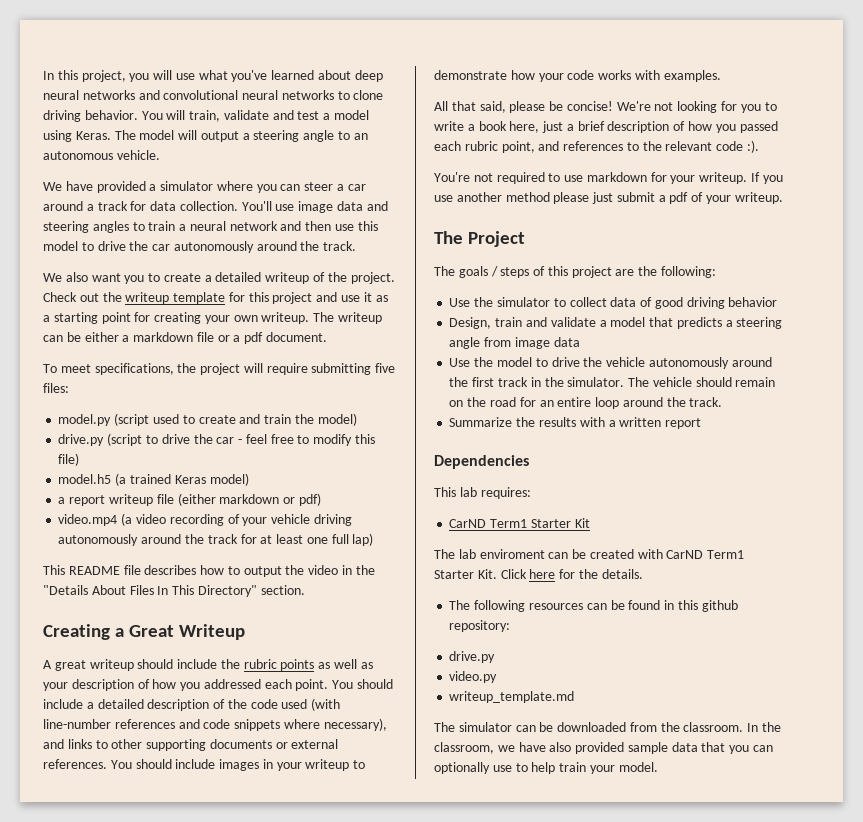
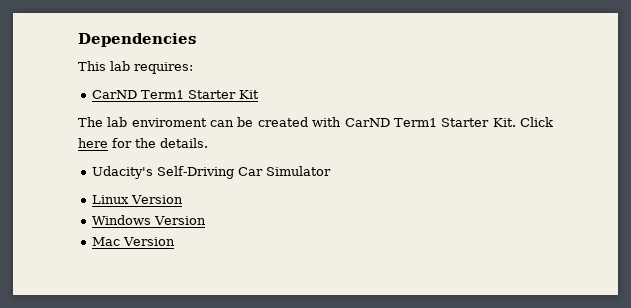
- In this project, you will use what you've learned about deep neural networks and convolutional neural networks to clone driving behavior. You will train, validate and test a model using Keras. The model will output a steering angle to an autonomous vehicle.
- We have provided a simulator where you can steer a car around a track for data collection. You'll use image data and steering angles to train a neural network and then use this model to drive the car autonomously around the track.
- We also want you to create a detailed writeup of the project. Check out the writeup template for this project and use it as a starting point for creating your own writeup. The writeup can be either a markdown file or a pdf document.
- To meet specifications, the project will require submitting five files:
- model.py (script used to create and train the model)
- drive.py (script to drive the car - feel free to modify this file)
- model.h5 (a trained Keras model)
- a report writeup file (either markdown or pdf)
- video.mp4 (a video recording of your vehicle driving autonomously around the track for at least one full lap)
- This README file describes how to output the video in the "Details About Files In This Directory" section.
- Creating a Great Writeup
- A great writeup should include the rubric points as well as your description of how you addressed each point. You should include a detailed description of the code used (with line-number references and code snippets where necessary), and links to other supporting documents or external references. You should include images in your writeup to demonstrate how your code works with examples.
- All that said, please be concise! We're not looking for you to write a book here, just a brief description of how you passed each rubric point, and references to the relevant code :).
- You're not required to use markdown for your writeup. If you use another method please just submit a pdf of your writeup.
- The Project
- The goals / steps of this project are the following:
- Use the simulator to collect data of good driving behavior
- Design, train and validate a model that predicts a steering angle from image data
- Use the model to drive the vehicle autonomously around the first track in the simulator. The vehicle should remain on the road for an entire loop around the track.
- Summarize the results with a written report
- The following resources can be found in this github repository:
- drive.py
- video.py
- writeup_template.md
- The simulator can be downloaded from the classroom. In the classroom, we have also provided sample data that you can optionally use to help train your model.
+ Udacity's Self-Driving Car Simulator
+ Linux Version
+ Windows Version
+ Mac Version

